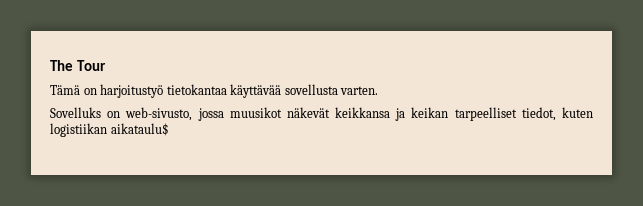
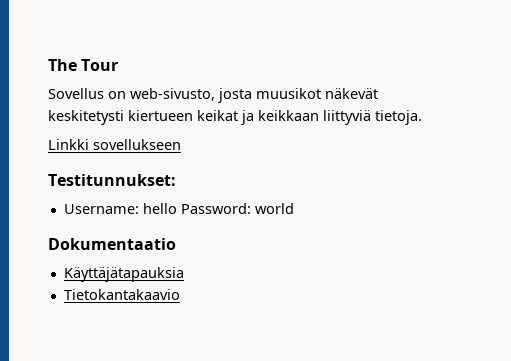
- Tämä on harjoitustyö tietokantaa käyttävää sovellusta varten.
- Sovelluks on web-sivusto, jossa muusikot näkevät keikkansa ja keikan tarpeelliset tiedot, kuten logistiikan aikataulu$
+ Sovellus on web-sivusto, josta muusikot näkevät keskitetysti kiertueen keikat ja keikkaan liittyviä tietoja.
+ Linkki sovellukseen
+ Testitunnukset:
+ Username: hello Password: world
+ Dokumentaatio
+ Käyttäjätapauksia
+ Tietokantakaavio

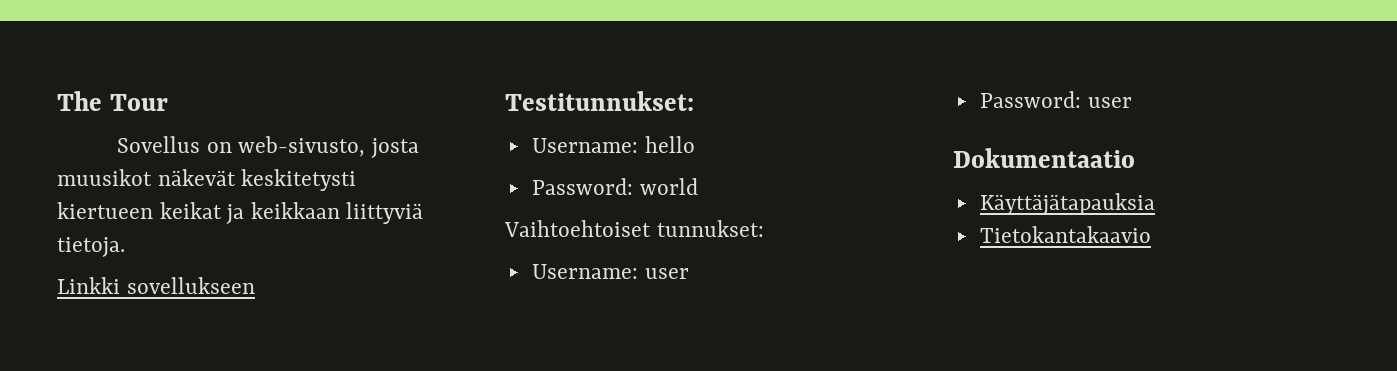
- Username: hello Password: world
+ Username: hello
+ Password: world
+ Vaihtoehtoiset tunnukset:
+ Username: user
+ Password: user

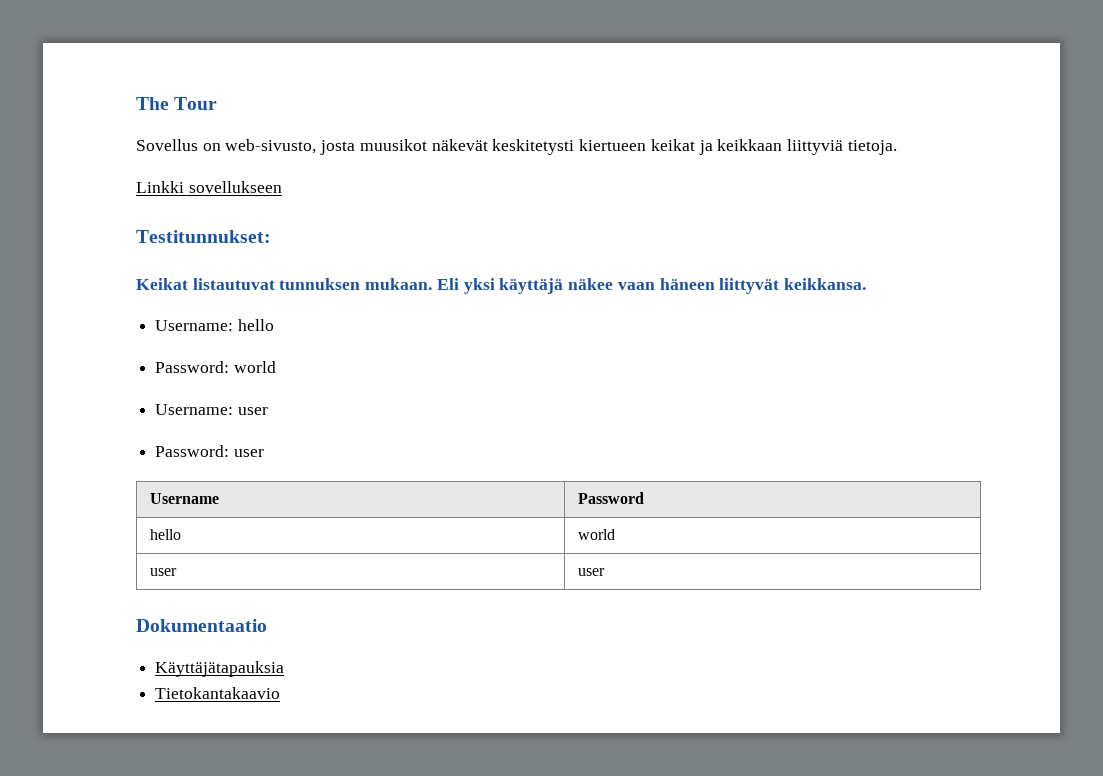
+ Keikat listautuvat tunnuksen mukaan. Eli yksi käyttäjä näkee vaan häneen liittyvät keikkansa.
- Vaihtoehtoiset tunnukset:
+ Username | Password
+ hello | world
+ user | user

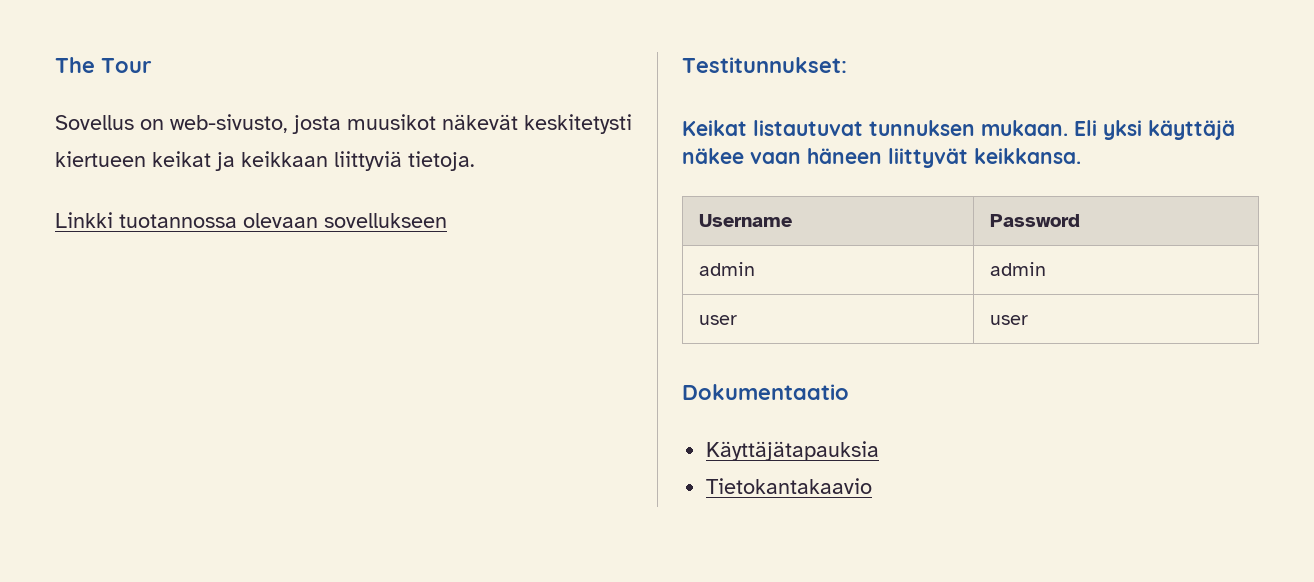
- Linkki sovellukseen
+ Linkki tuotannossa olevaan sovellukseen
- Username: hello
- Password: world
- Username: user
- Password: user
- hello | world
+ admin | admin

